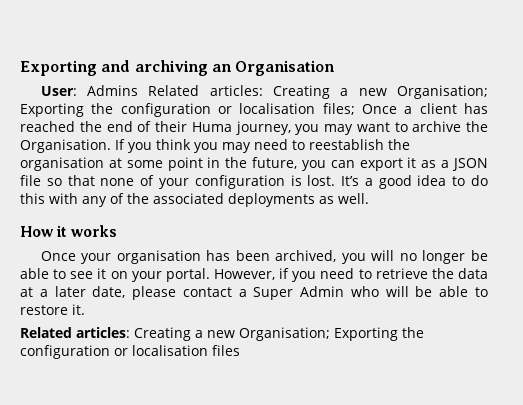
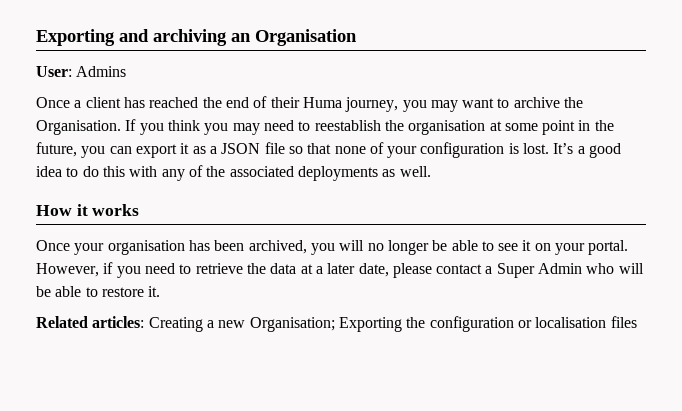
- User: Admins Related articles: Creating a new Organisation; Exporting the configuration or localisation files; Once a client has reached the end of their Huma journey, you may want to archive the Organisation.
+ User: Admins
+ Once a client has reached the end of their Huma journey, you may want to archive the Organisation.

